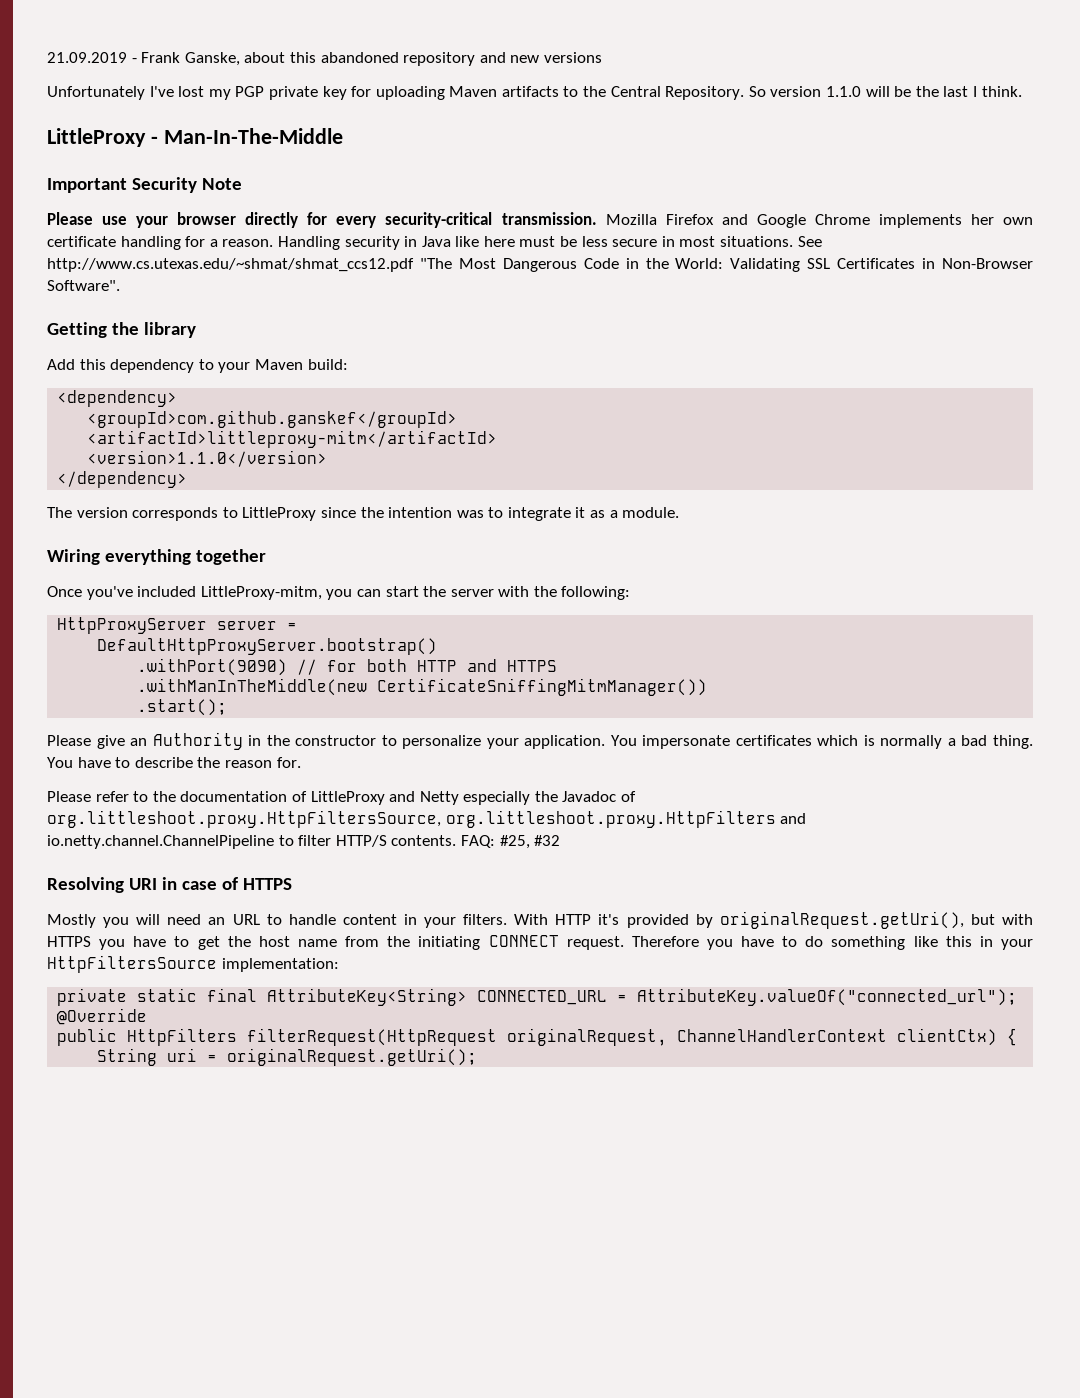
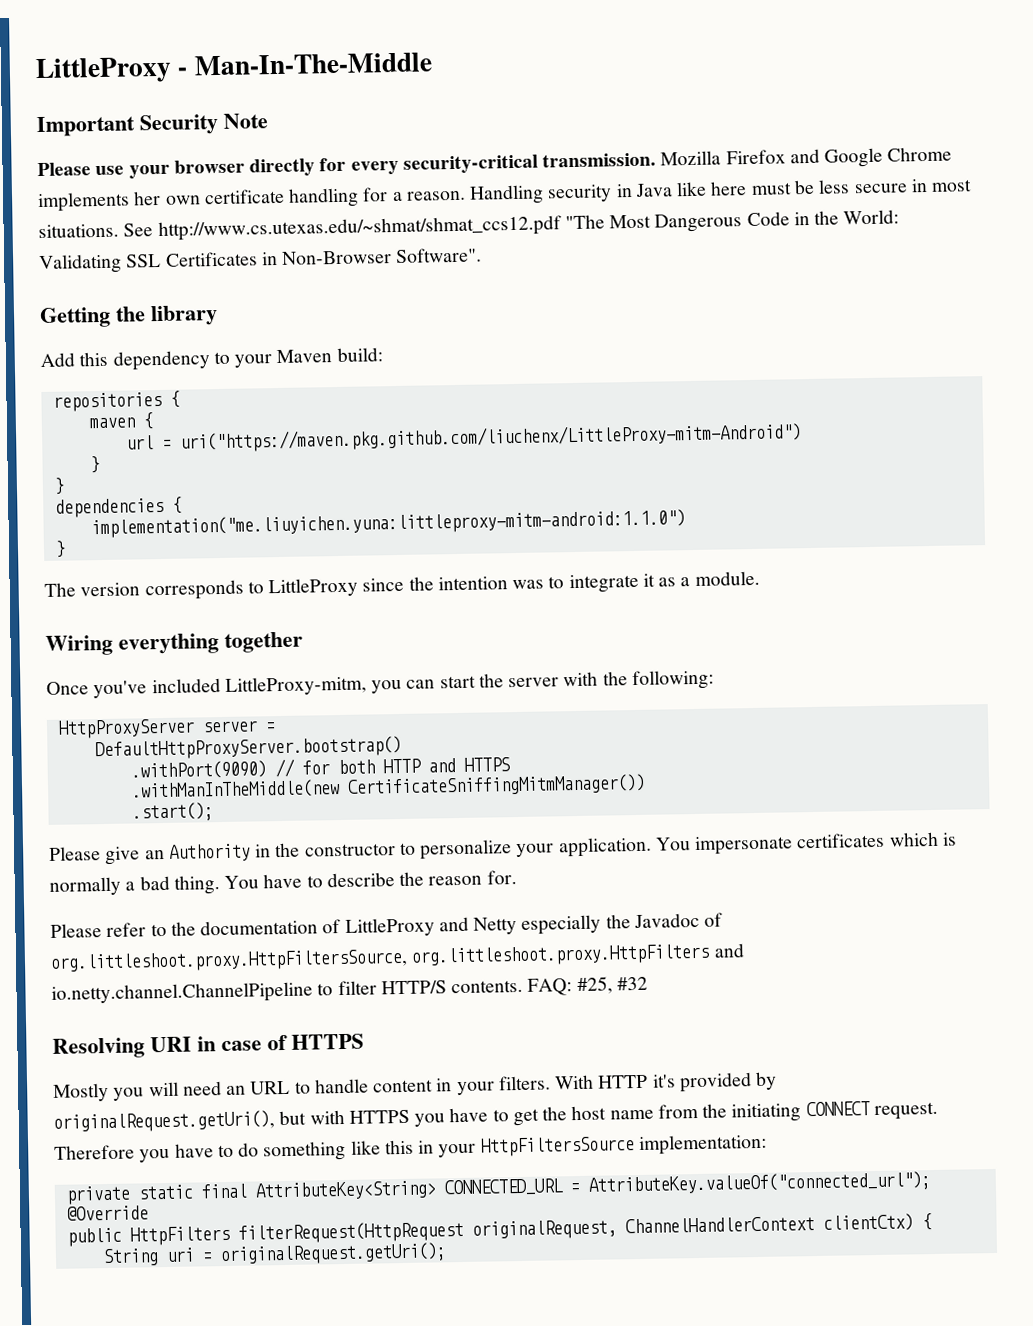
- 21.09.2019 - Frank Ganske, about this abandoned repository and new versions
- Unfortunately I've lost my PGP private key for uploading Maven artifacts to the Central Repository. So version 1.1.0 will be the last I think.
- <dependency>
- <groupId>com.github.ganskef</groupId>
- <artifactId>littleproxy-mitm</artifactId>
- <version>1.1.0</version>
- </dependency>
+ repositories {
+ maven {
+ url = uri("https://maven.pkg.github.com/liuchenx/LittleProxy-mitm-Android")
+ }
+ }
+ dependencies {
+ implementation("me.liuyichen.yuna:littleproxy-mitm-android:1.1.0")
+ }

